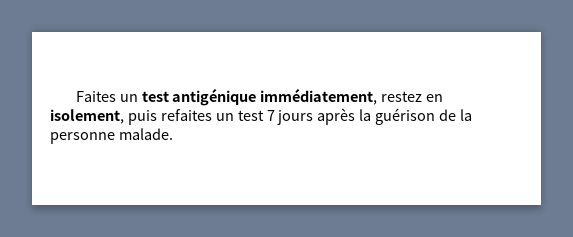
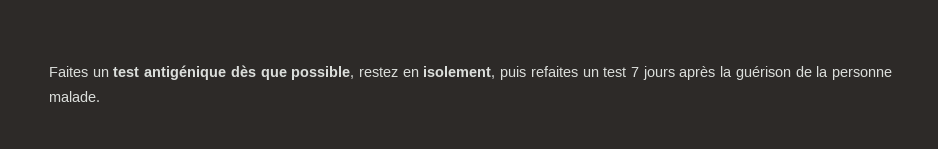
- Faites un test antigénique immédiatement, restez en isolement, puis refaites un test 7 jours après la guérison de la personne malade.
+ Faites un test antigénique dès que possible, restez en isolement, puis refaites un test 7 jours après la guérison de la personne malade.

